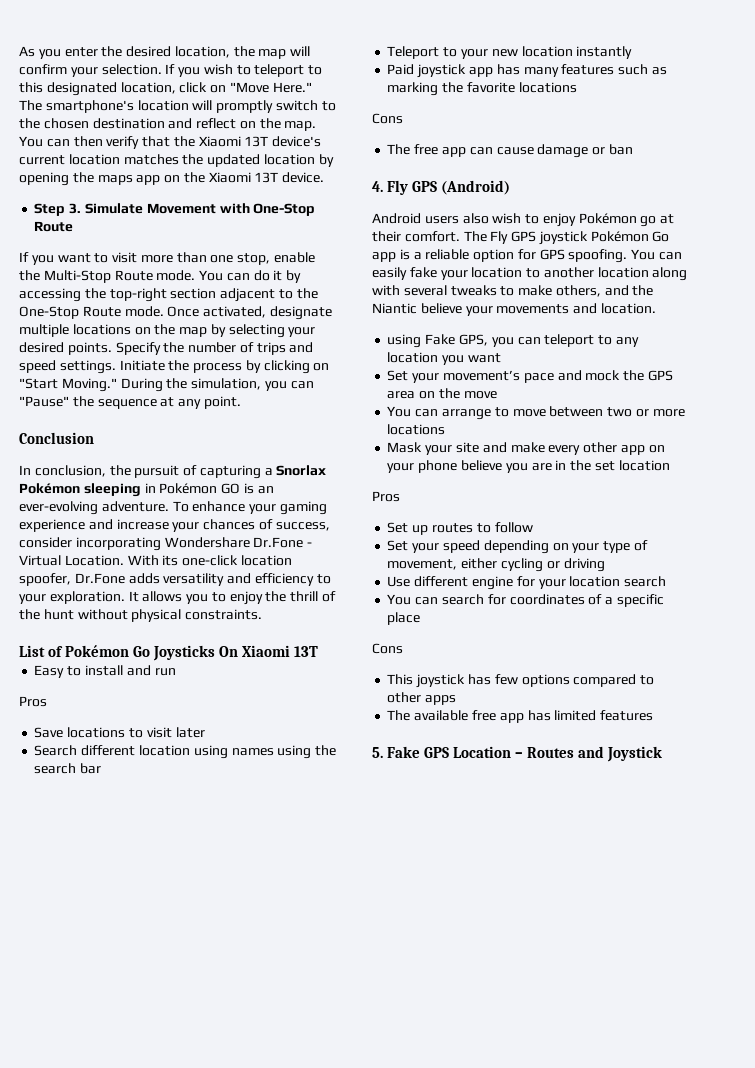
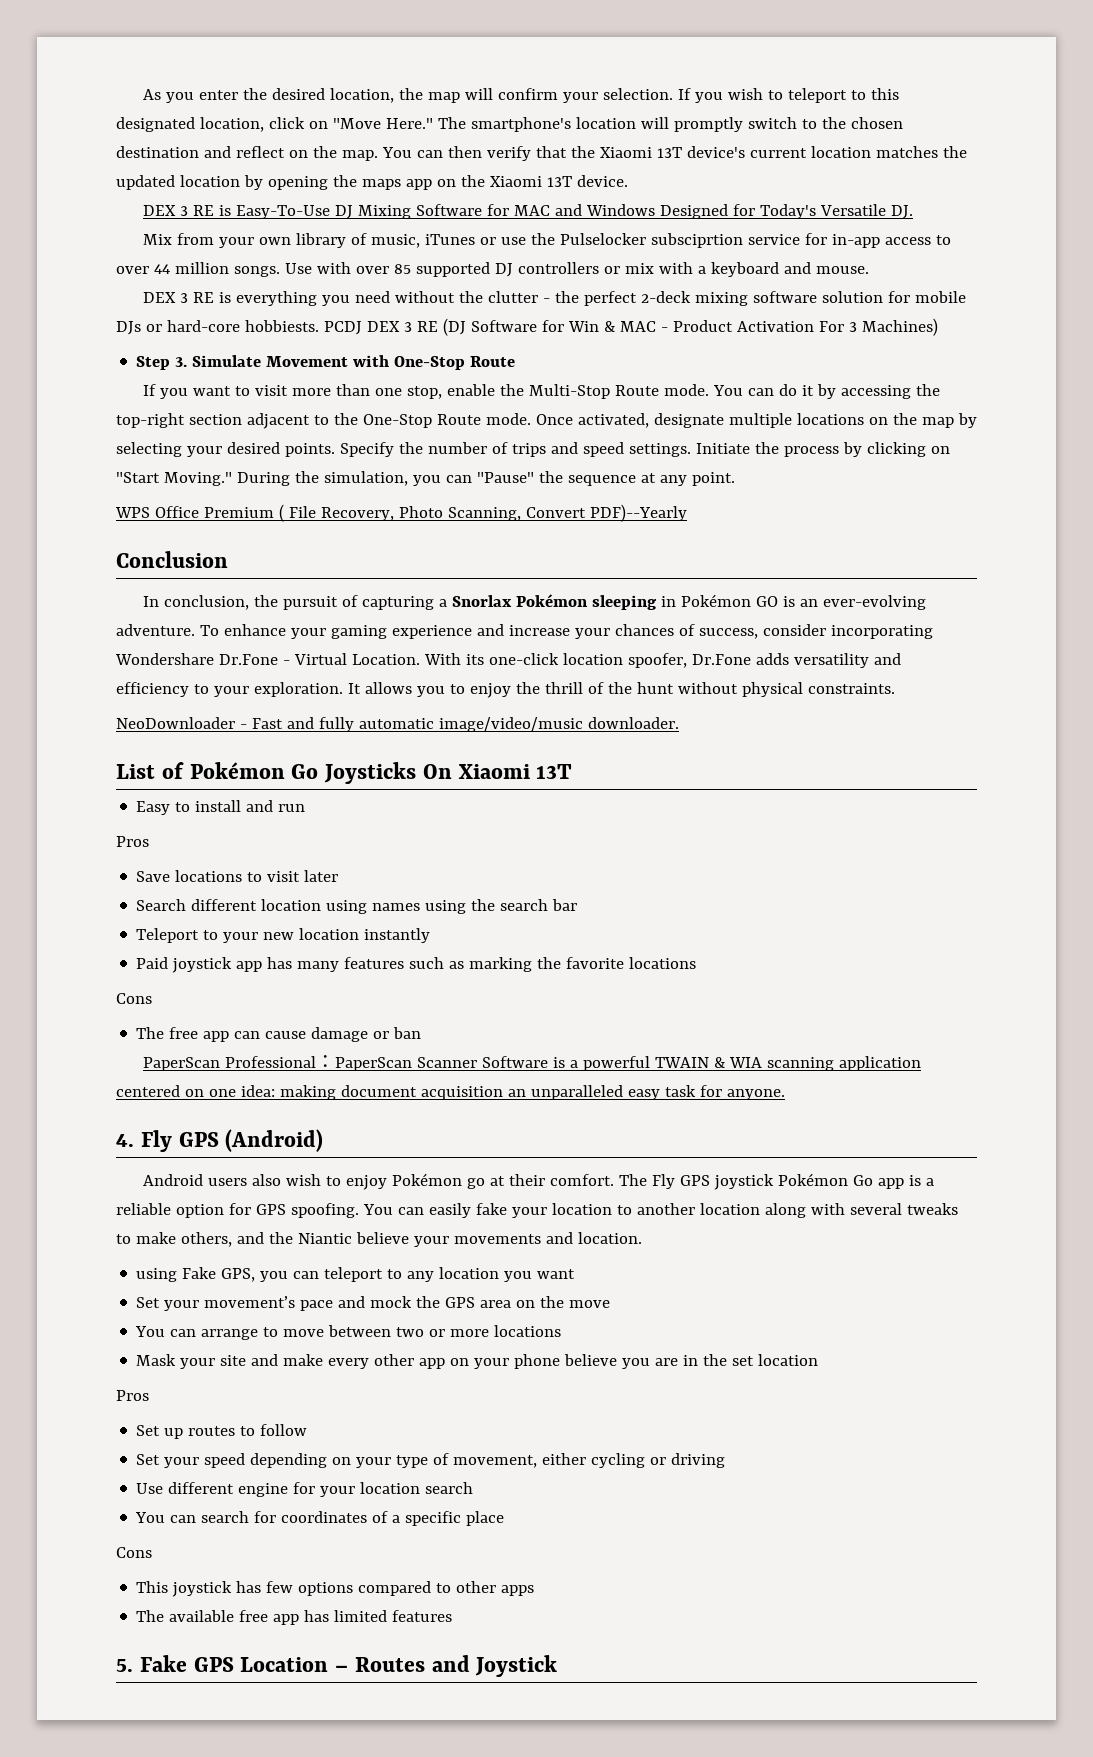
+ DEX 3 RE is Easy-To-Use DJ Mixing Software for MAC and Windows Designed for Today's Versatile DJ.
+ Mix from your own library of music, iTunes or use the Pulselocker subsciprtion service for in-app access to over 44 million songs. Use with over 85 supported DJ controllers or mix with a keyboard and mouse.
+ DEX 3 RE is everything you need without the clutter - the perfect 2-deck mixing software solution for mobile DJs or hard-core hobbiests. PCDJ DEX 3 RE (DJ Software for Win & MAC - Product Activation For 3 Machines)
+ WPS Office Premium ( File Recovery, Photo Scanning, Convert PDF)--Yearly
+ NeoDownloader - Fast and fully automatic image/video/music downloader.
+ PaperScan Professional：PaperScan Scanner Software is a powerful TWAIN & WIA scanning application centered on one idea: making document acquisition an unparalleled easy task for anyone.

